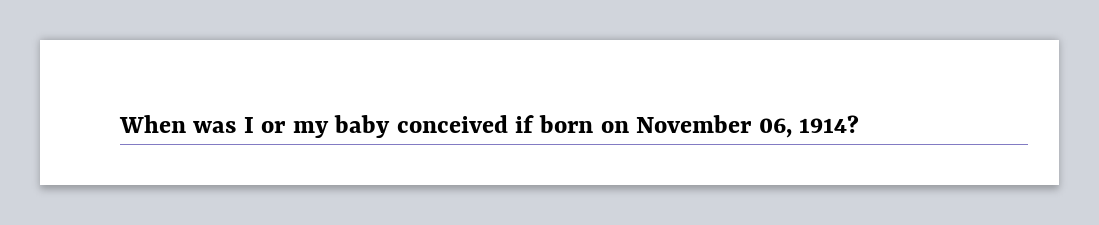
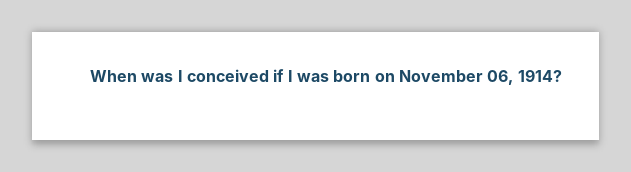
- When was I or my baby conceived if born on November 06, 1914?
+ When was I conceived if I was born on November 06, 1914?

